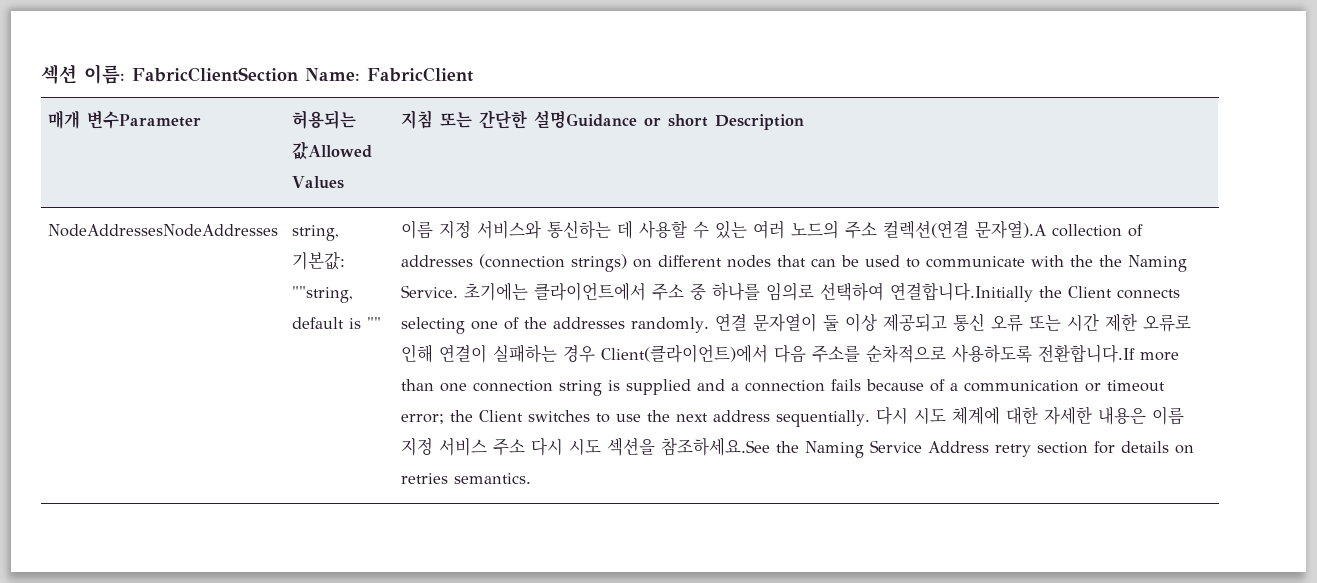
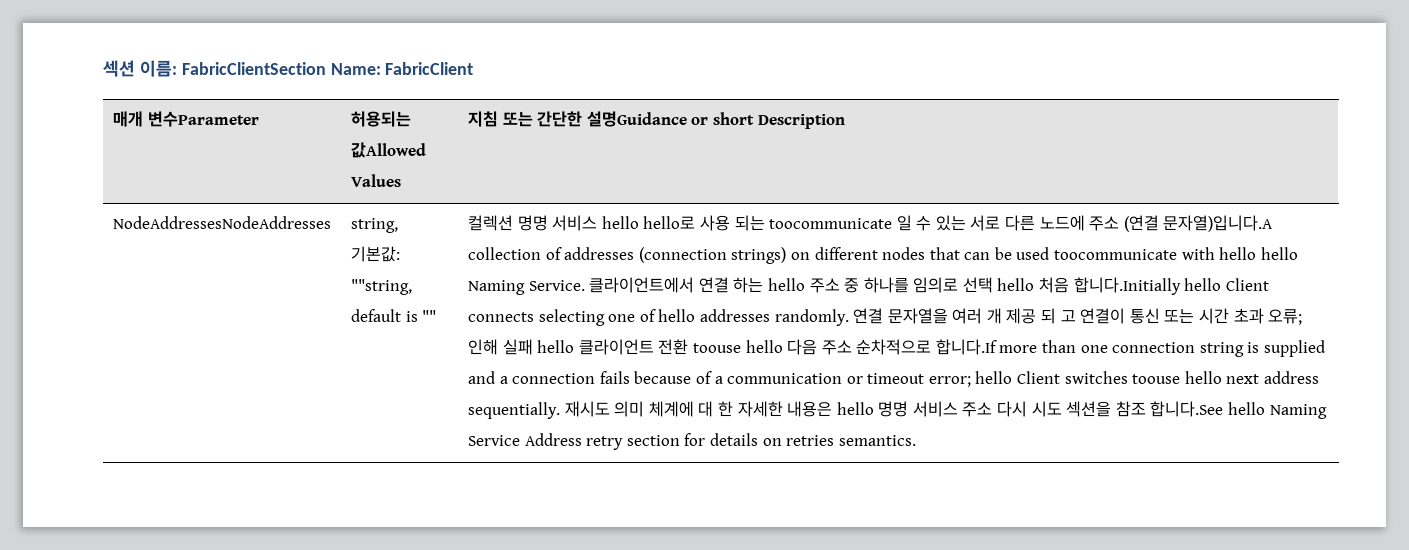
- 이름 지정 서비스와 통신하는 데 사용할 수 있는 여러 노드의 주소 컬렉션(연결 문자열).A collection of addresses (connection strings) on different nodes that can be used to communicate with the the Naming Service. 초기에는 클라이언트에서 주소 중 하나를 임의로 선택하여 연결합니다.Initially the Client connects selecting one of the addresses randomly.
+ 컬렉션 명명 서비스 hello hello로 사용 되는 toocommunicate 일 수 있는 서로 다른 노드에 주소 (연결 문자열)입니다.A collection of addresses (connection strings) on different nodes that can be used toocommunicate with hello hello Naming Service. 클라이언트에서 연결 하는 hello 주소 중 하나를 임의로 선택 hello 처음 합니다.Initially hello Client connects selecting one of hello addresses randomly.
- 연결 문자열이 둘 이상 제공되고 통신 오류 또는 시간 제한 오류로 인해 연결이 실패하는 경우 Client(클라이언트)에서 다음 주소를 순차적으로 사용하도록 전환합니다.If more than one connection string is supplied and a connection fails because of a communication or timeout error; the Client switches to use the next address sequentially. 다시 시도 체계에 대한 자세한 내용은 이름 지정 서비스 주소 다시 시도 섹션을 참조하세요.See the Naming Service Address retry section for details on retries semantics.
+ 연결 문자열을 여러 개 제공 되 고 연결이 통신 또는 시간 초과 오류; 인해 실패 hello 클라이언트 전환 toouse hello 다음 주소 순차적으로 합니다.If more than one connection string is supplied and a connection fails because of a communication or timeout error; hello Client switches toouse hello next address sequentially. 재시도 의미 체계에 대 한 자세한 내용은 hello 명명 서비스 주소 다시 시도 섹션을 참조 합니다.See hello Naming Service Address retry section for details on retries semantics.

